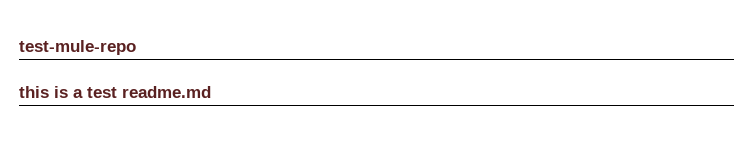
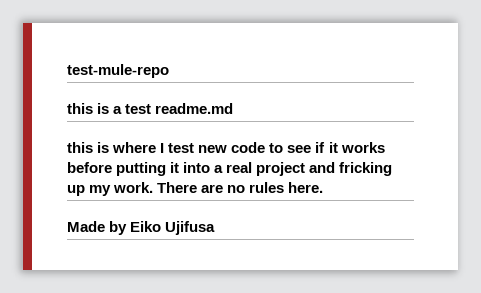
+ this is where I test new code to see if it works before putting it into a real project and fricking up my work. There are no rules here.
+ Made by Eiko Ujifusa

